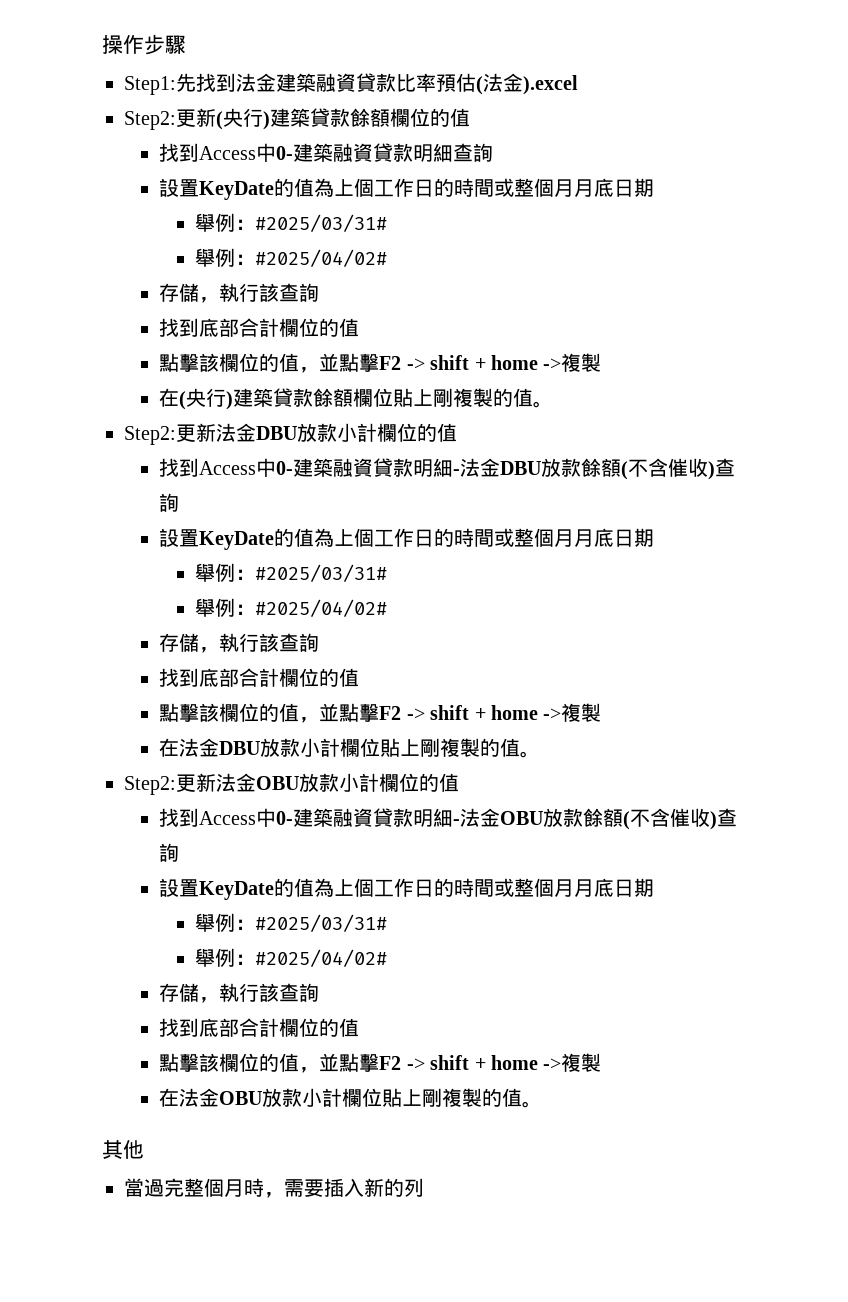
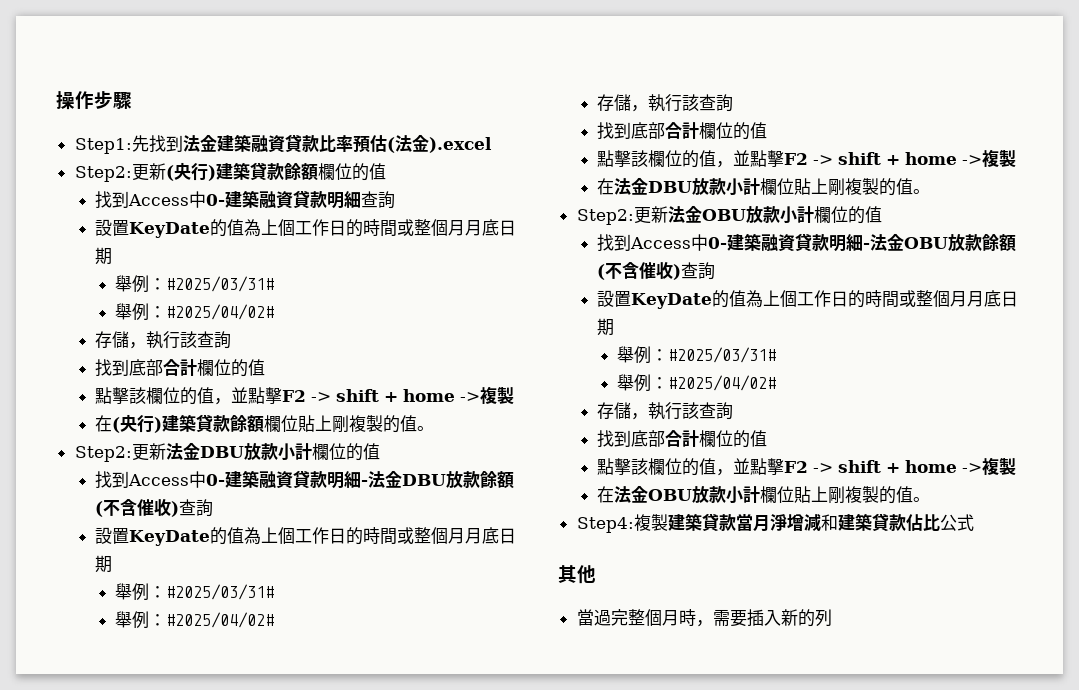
+ Step4:複製建築貸款當月淨增減和建築貸款佔比公式

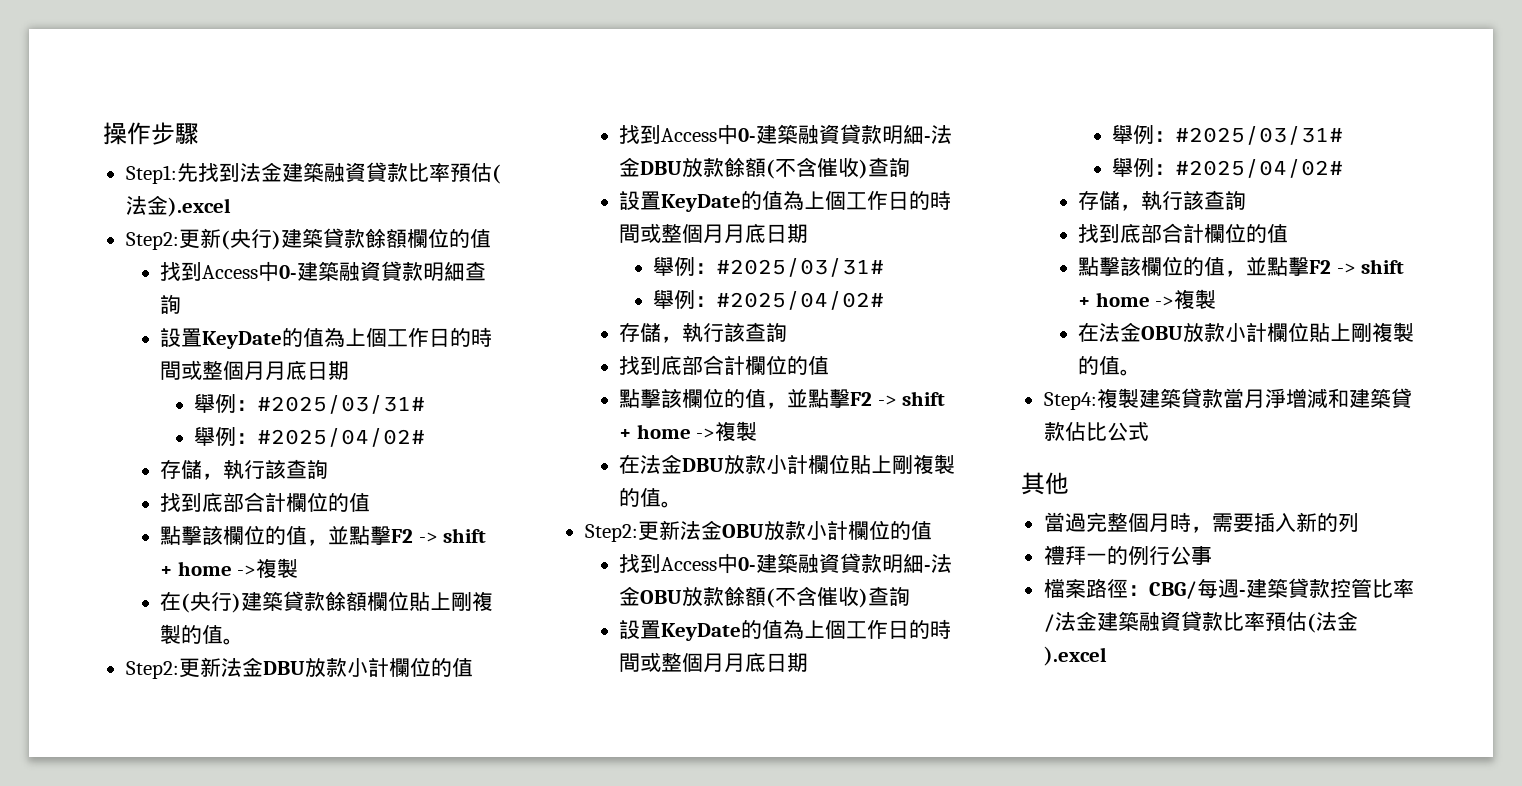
+ 禮拜一的例行公事
+ 檔案路徑：CBG/每週-建築貸款控管比率/法金建築融資貸款比率預估(法金).excel

